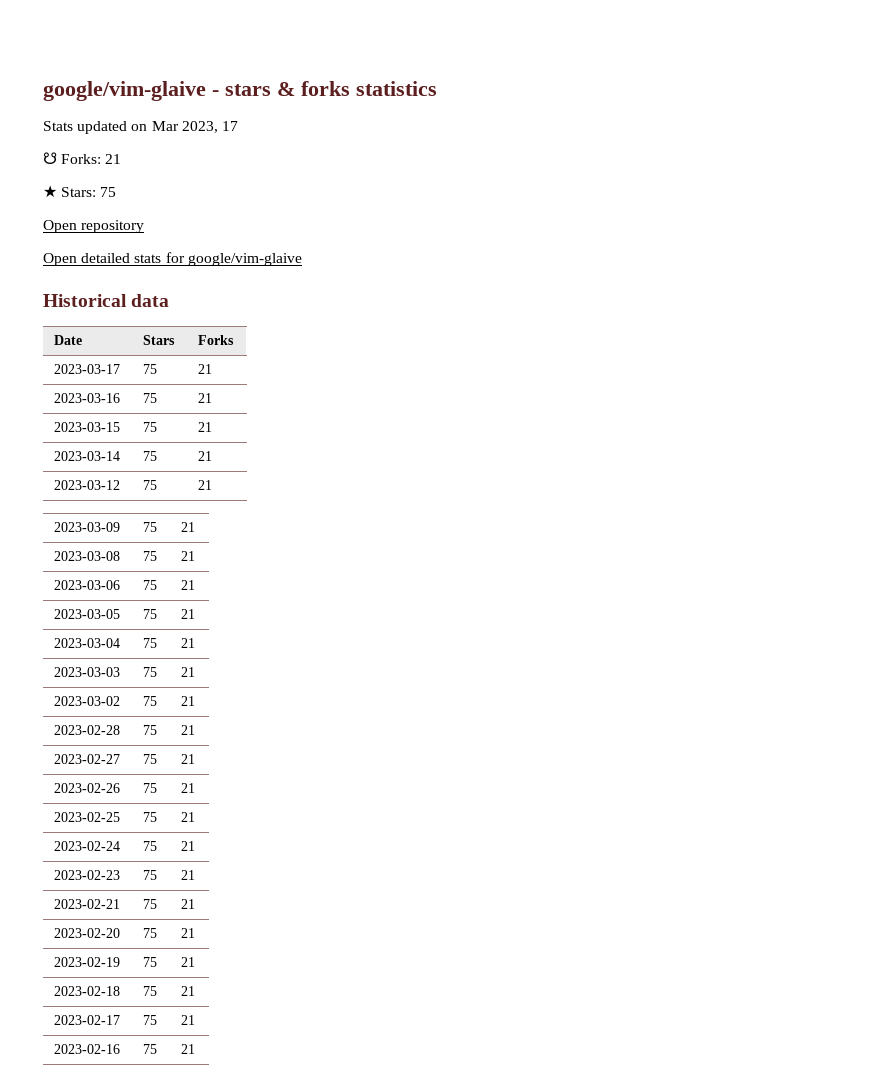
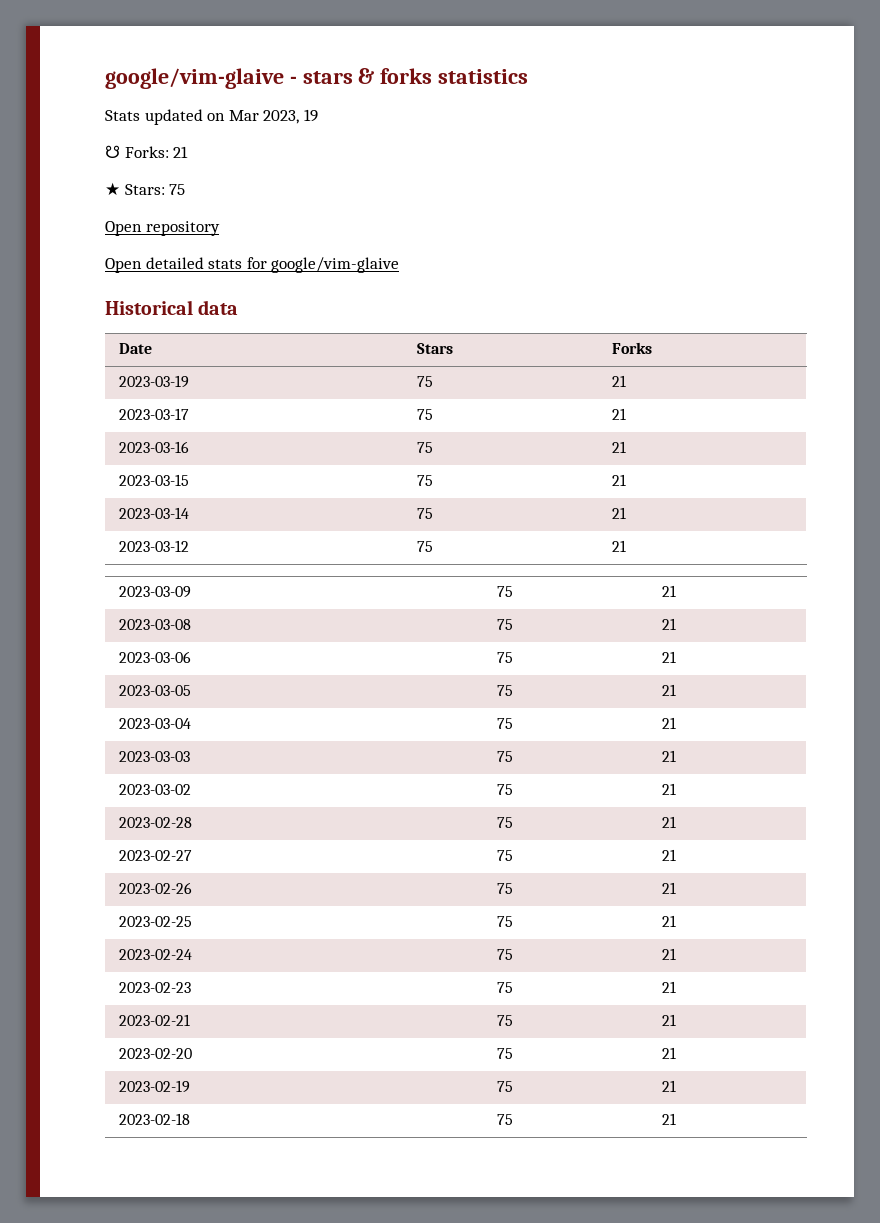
- Stats updated on Mar 2023, 17
+ Stats updated on Mar 2023, 19
+ 2023-03-19 | 75 | 21
- 2023-02-17 | 75 | 21
- 2023-02-16 | 75 | 21

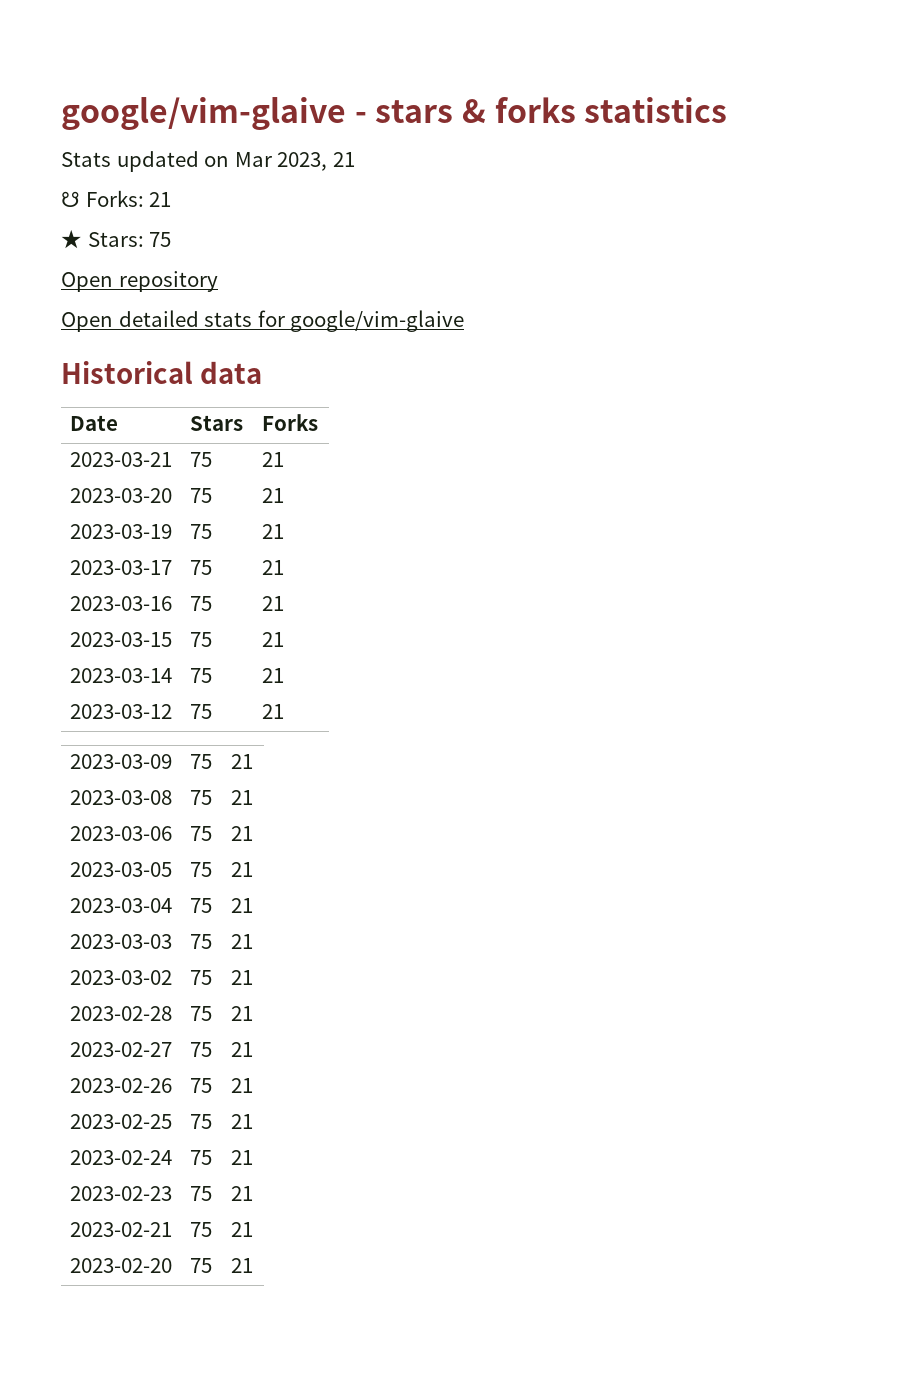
- Stats updated on Mar 2023, 19
+ Stats updated on Mar 2023, 21
+ 2023-03-21 | 75 | 21
+ 2023-03-20 | 75 | 21
- 2023-02-19 | 75 | 21
- 2023-02-18 | 75 | 21

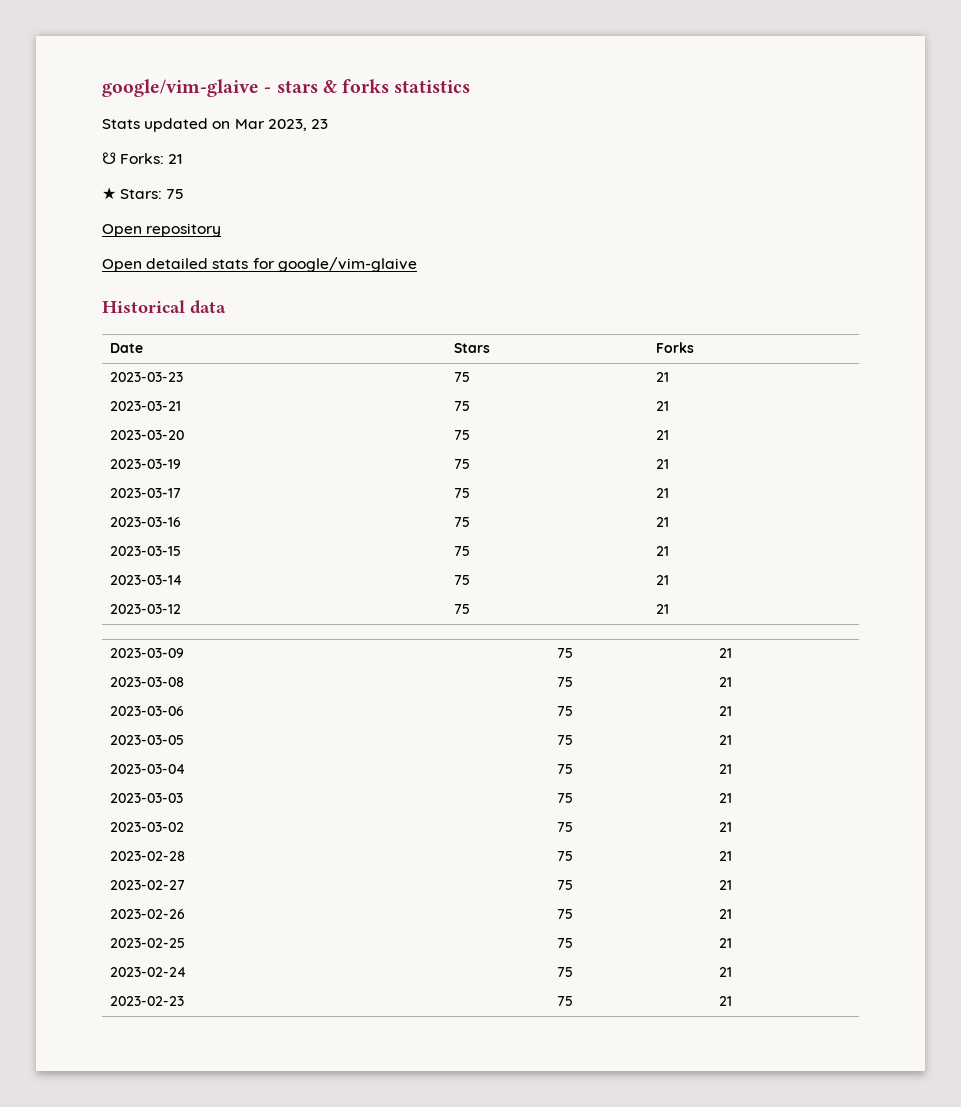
- Stats updated on Mar 2023, 21
+ Stats updated on Mar 2023, 23
+ 2023-03-23 | 75 | 21
- 2023-02-21 | 75 | 21
- 2023-02-20 | 75 | 21

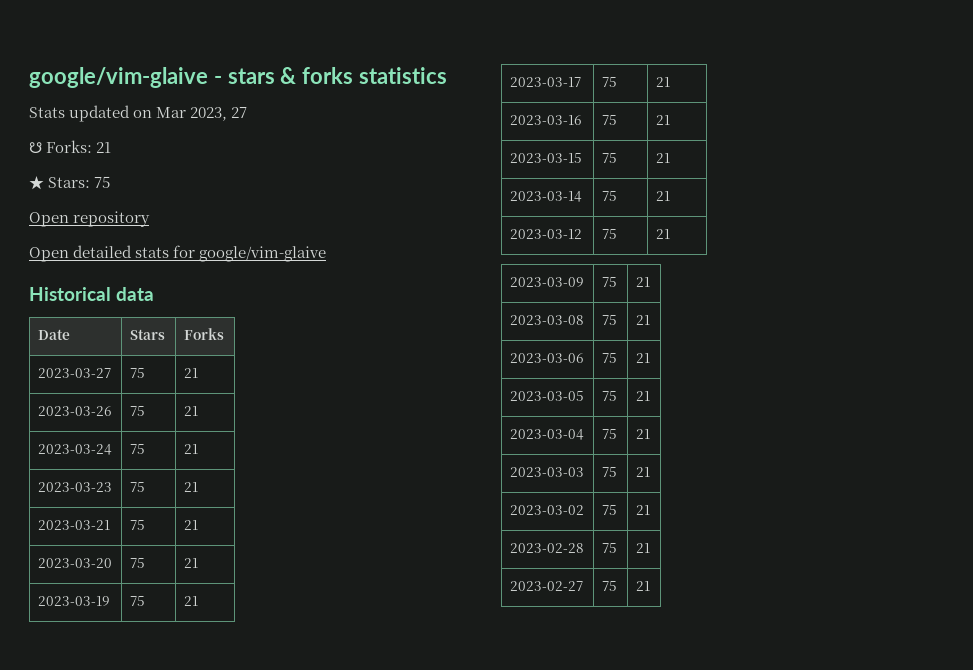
- Stats updated on Mar 2023, 23
+ Stats updated on Mar 2023, 27
+ 2023-03-27 | 75 | 21
+ 2023-03-26 | 75 | 21
+ 2023-03-24 | 75 | 21
- 2023-02-26 | 75 | 21
- 2023-02-25 | 75 | 21
- 2023-02-24 | 75 | 21
- 2023-02-23 | 75 | 21

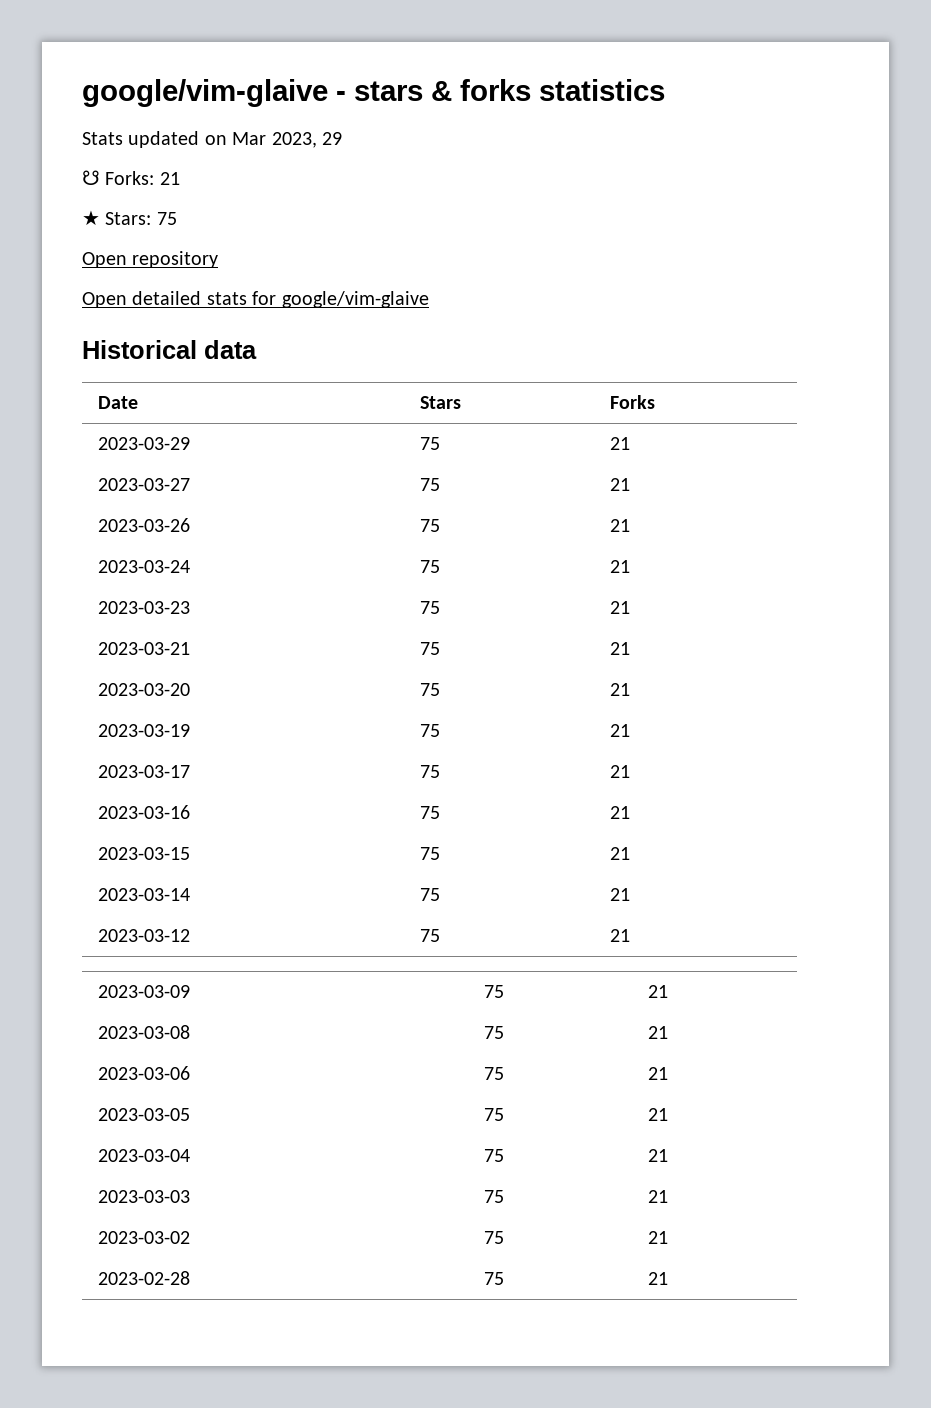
- Stats updated on Mar 2023, 27
+ Stats updated on Mar 2023, 29
+ 2023-03-29 | 75 | 21
- 2023-02-27 | 75 | 21

